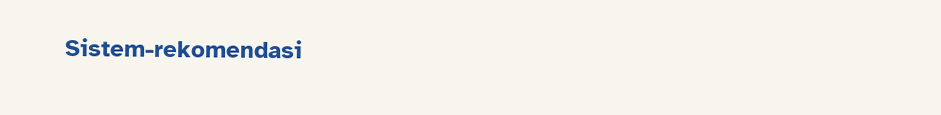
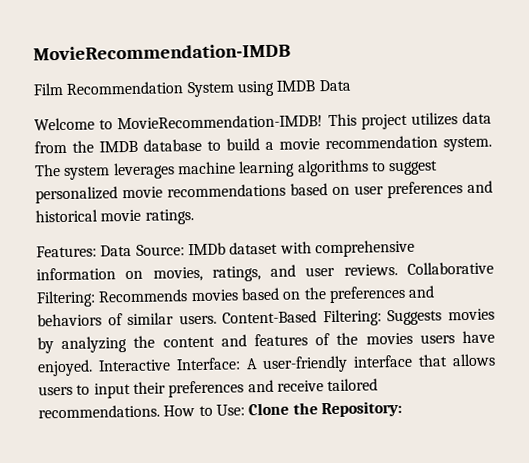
- Sistem-rekomendasi
+ MovieRecommendation-IMDB
+ Film Recommendation System using IMDB Data
+ Welcome to MovieRecommendation-IMDB! This project utilizes data from the IMDB database to build a movie recommendation system. The system leverages machine learning algorithms to suggest personalized movie recommendations based on user preferences and historical movie ratings.
+ Features: Data Source: IMDb dataset with comprehensive information on movies, ratings, and user reviews. Collaborative Filtering: Recommends movies based on the preferences and behaviors of similar users. Content-Based Filtering: Suggests movies by analyzing the content and features of the movies users have enjoyed. Interactive Interface: A user-friendly interface that allows users to input their preferences and receive tailored recommendations. How to Use: Clone the Repository:

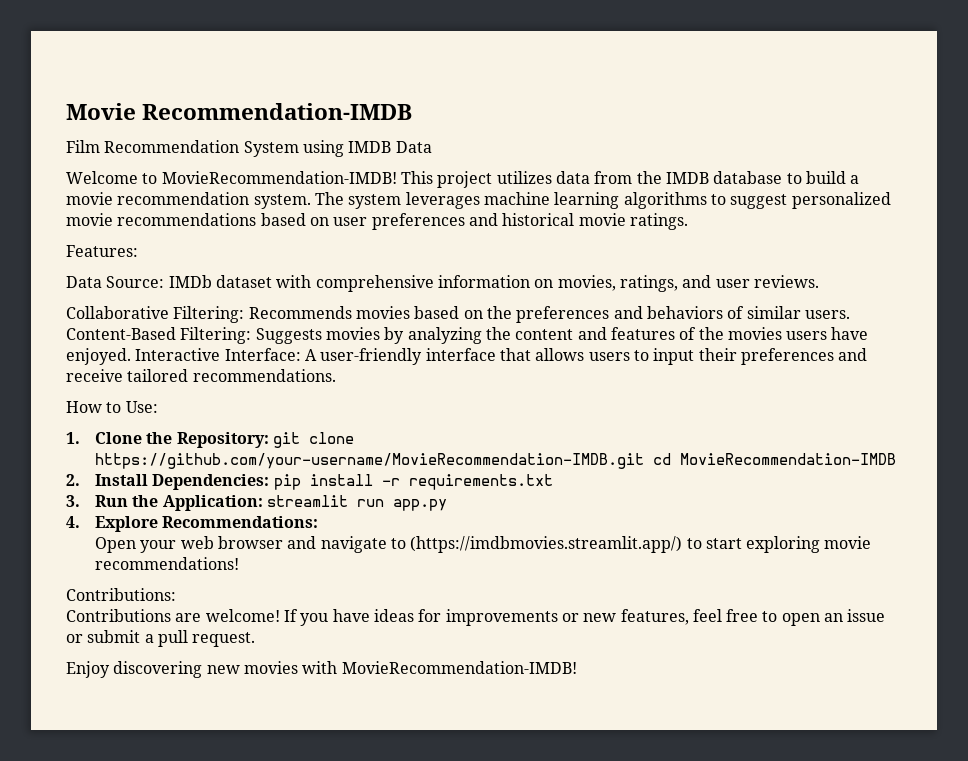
- MovieRecommendation-IMDB
+ Movie Recommendation-IMDB
- Features: Data Source: IMDb dataset with comprehensive information on movies, ratings, and user reviews. Collaborative Filtering: Recommends movies based on the preferences and behaviors of similar users.
+ Features:
+ Data Source: IMDb dataset with comprehensive information on movies, ratings, and user reviews.
+ Collaborative Filtering: Recommends movies based on the preferences and behaviors of similar users.
- Interactive Interface: A user-friendly interface that allows users to input their preferences and receive tailored recommendations. How to Use: Clone the Repository:
+ Interactive Interface: A user-friendly interface that allows users to input their preferences and receive tailored recommendations.
+ How to Use:
+ 1. Clone the Repository: git clone https://github.com/your-username/MovieRecommendation-IMDB.git cd MovieRecommendation-IMDB
+ 2. Install Dependencies: pip install -r requirements.txt
+ 3. Run the Application: streamlit run app.py
+ 4. Explore Recommendations:
+ Open your web browser and navigate to (https://imdbmovies.streamlit.app/) to start exploring movie recommendations!
+ Contributions:
+ Contributions are welcome! If you have ideas for improvements or new features, feel free to open an issue or submit a pull request.
+ Enjoy discovering new movies with MovieRecommendation-IMDB!

